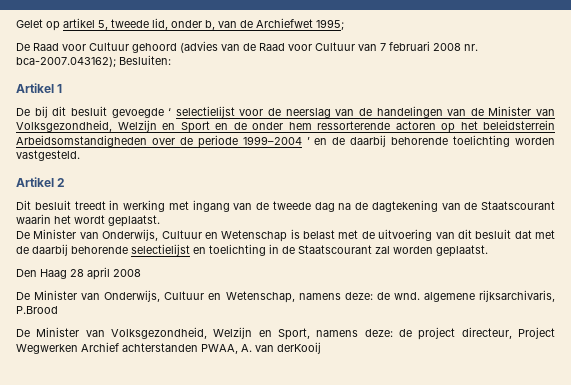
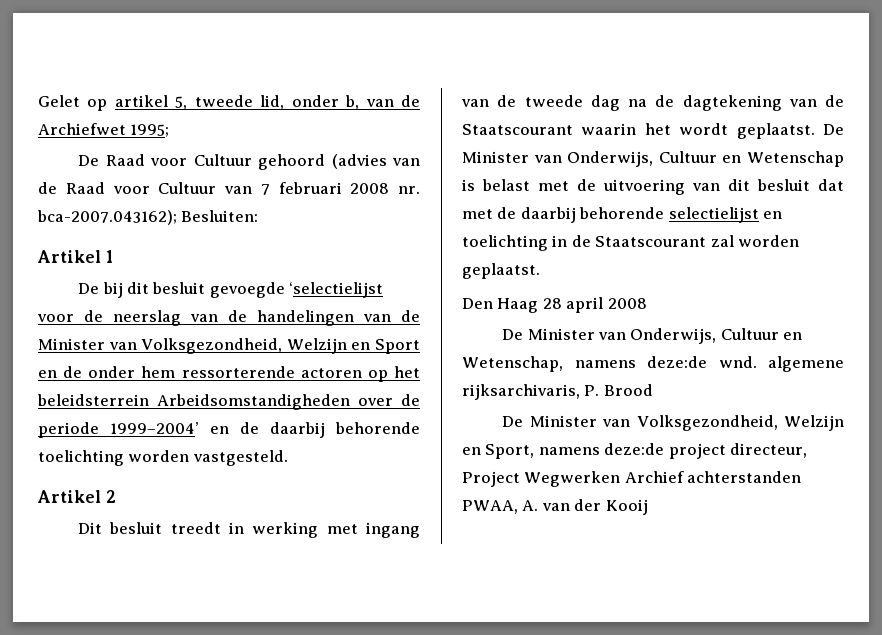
- De bij dit besluit gevoegde ‘ selectielijst voor de neerslag van de handelingen van de Minister van Volksgezondheid, Welzijn en Sport en de onder hem ressorterende actoren op het beleidsterrein Arbeidsomstandigheden over de periode 1999–2004 ’ en de daarbij behorende toelichting worden vastgesteld.
+ De bij dit besluit gevoegde ‘selectielijst voor de neerslag van de handelingen van de Minister van Volksgezondheid, Welzijn en Sport en de onder hem ressorterende actoren op het beleidsterrein Arbeidsomstandigheden over de periode 1999–2004’ en de daarbij behorende toelichting worden vastgesteld.
- Dit besluit treedt in werking met ingang van de tweede dag na de dagtekening van de Staatscourant waarin het wordt geplaatst.
- De Minister van Onderwijs, Cultuur en Wetenschap is belast met de uitvoering van dit besluit dat met de daarbij behorende selectielijst en toelichting in de Staatscourant zal worden geplaatst.
+ Dit besluit treedt in werking met ingang van de tweede dag na de dagtekening van de Staatscourant waarin het wordt geplaatst. De Minister van Onderwijs, Cultuur en Wetenschap is belast met de uitvoering van dit besluit dat met de daarbij behorende selectielijst en toelichting in de Staatscourant zal worden geplaatst.
- De Minister van Onderwijs, Cultuur en Wetenschap, namens deze: de wnd. algemene rijksarchivaris, P.Brood
+ De Minister van Onderwijs, Cultuur en Wetenschap, namens deze:de wnd. algemene rijksarchivaris, P. Brood
- De Minister van Volksgezondheid, Welzijn en Sport, namens deze: de project directeur, Project Wegwerken Archief achterstanden PWAA, A. van derKooij
+ De Minister van Volksgezondheid, Welzijn en Sport, namens deze:de project directeur, Project Wegwerken Archief achterstanden PWAA, A. van der Kooij

